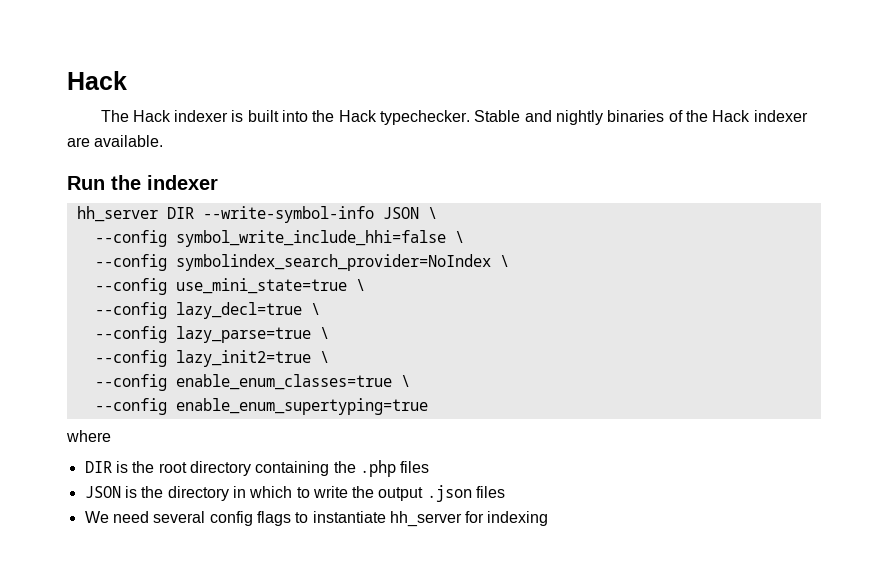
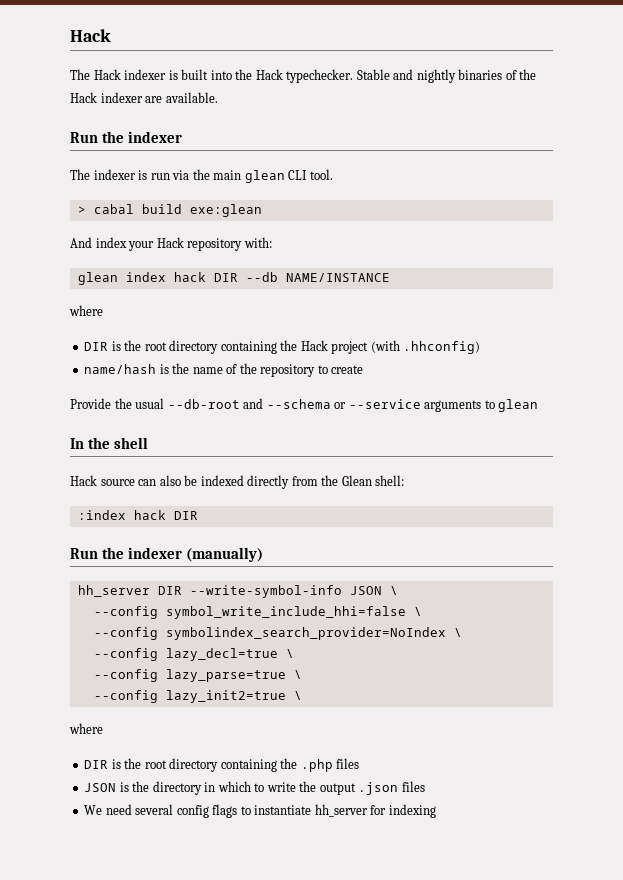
+ The indexer is run via the main glean CLI tool.
+ > cabal build exe:glean
+ And index your Hack repository with:
+ glean index hack DIR --db NAME/INSTANCE
+ where
+ DIR is the root directory containing the Hack project (with .hhconfig)
+ name/hash is the name of the repository to create
+ Provide the usual --db-root and --schema or --service arguments to glean
+ In the shell
+ Hack source can also be indexed directly from the Glean shell:
+ :index hack DIR
+ Run the indexer (manually)
- --config use_mini_state=true \
- --config enable_enum_classes=true \
- --config enable_enum_supertyping=true

